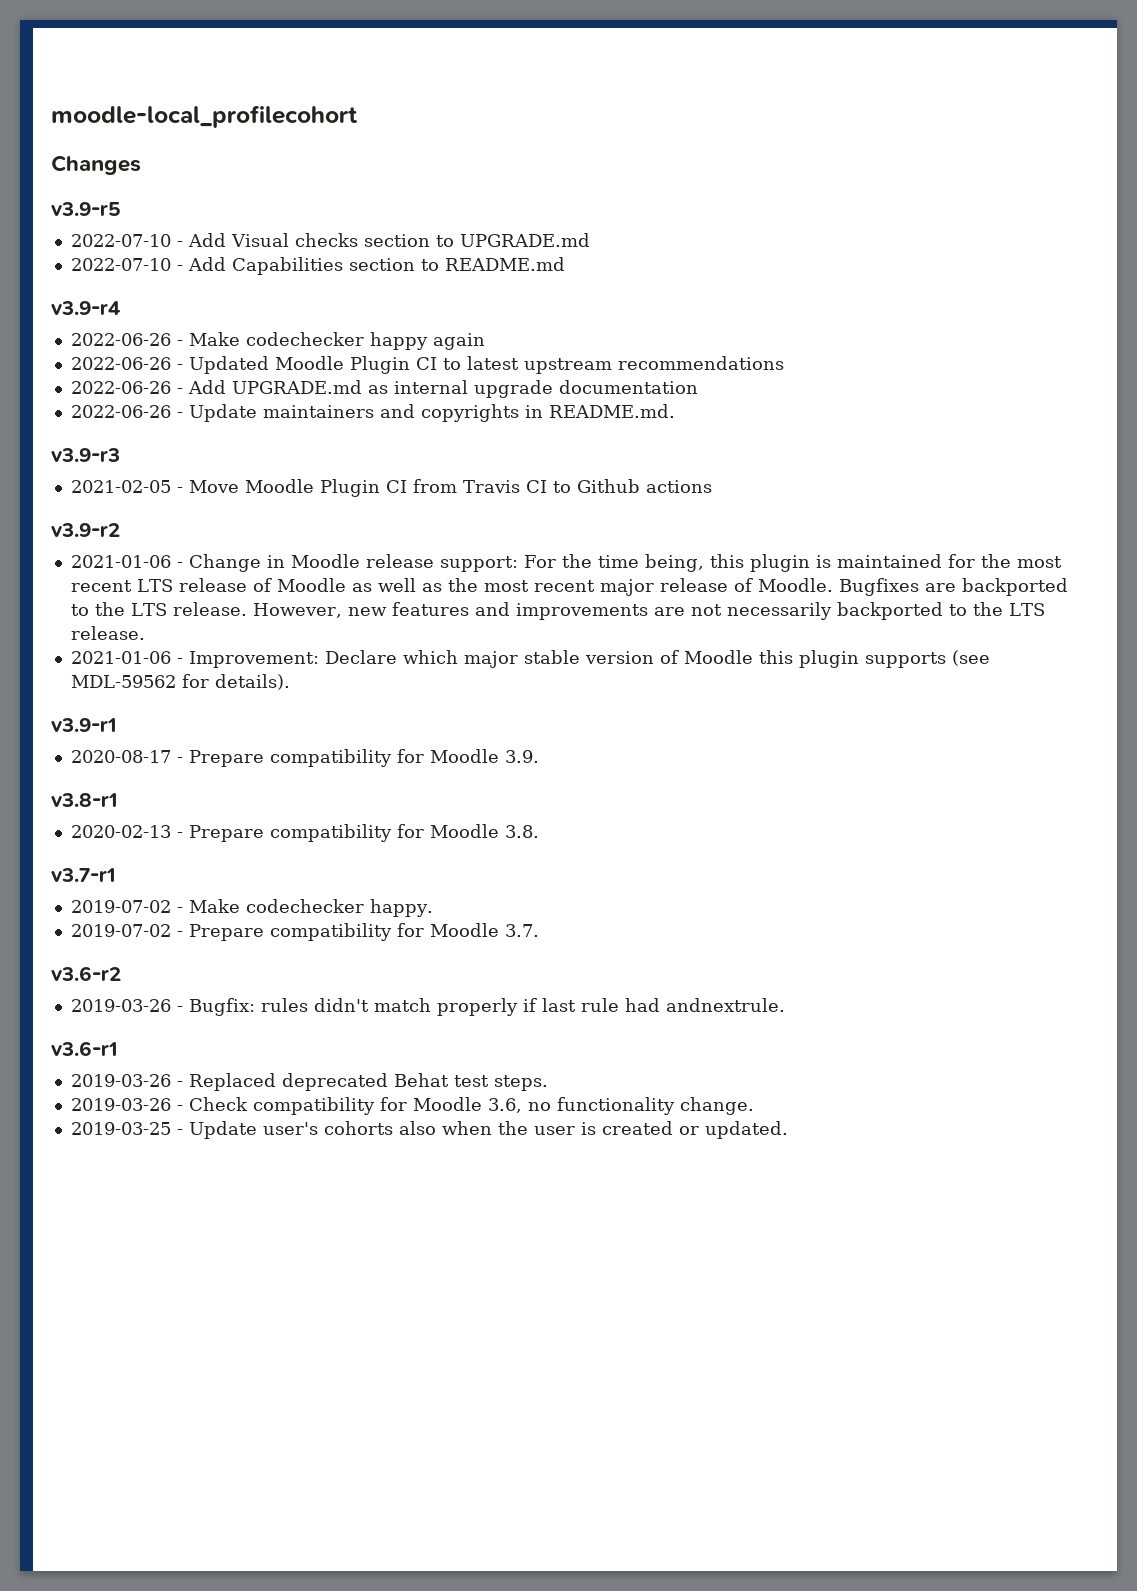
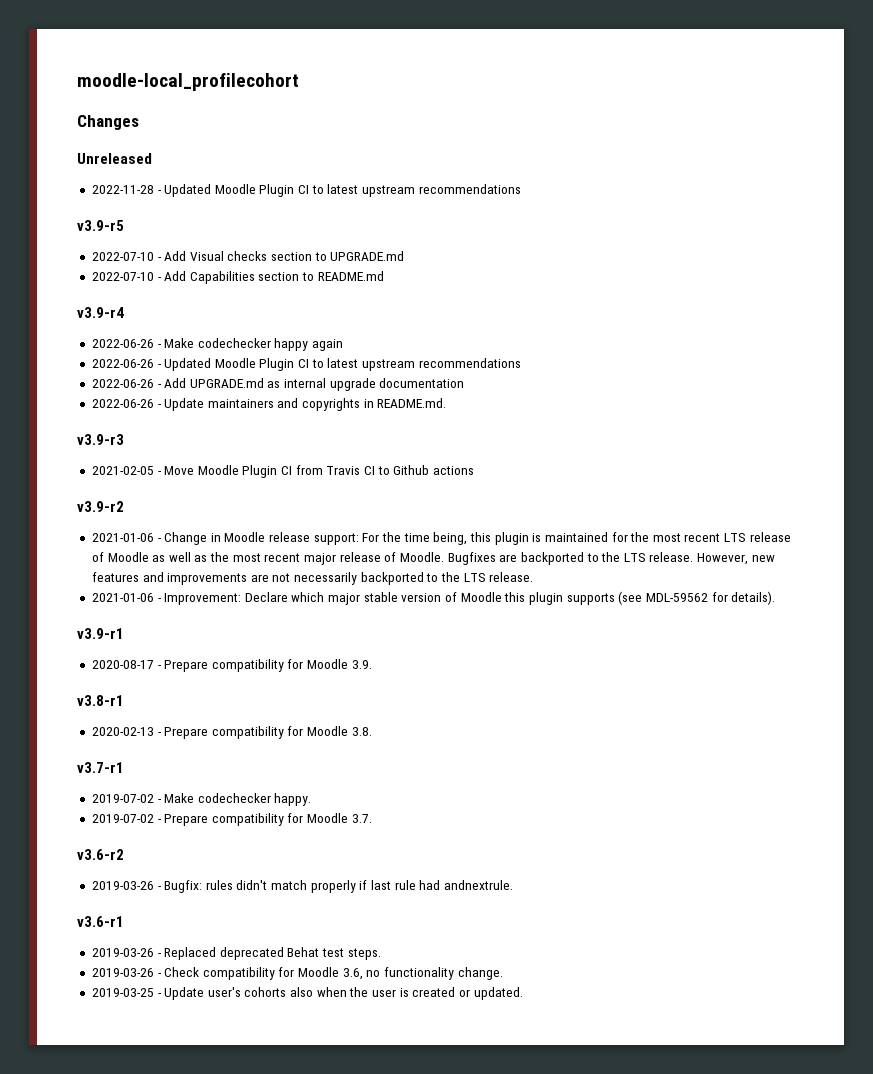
+ Unreleased
+ 2022-11-28 - Updated Moodle Plugin CI to latest upstream recommendations

